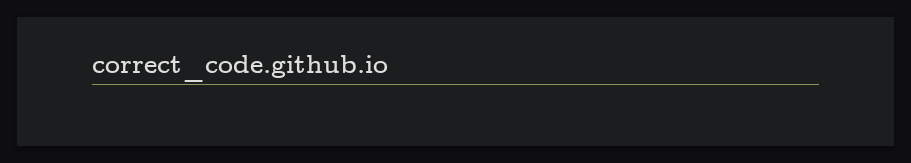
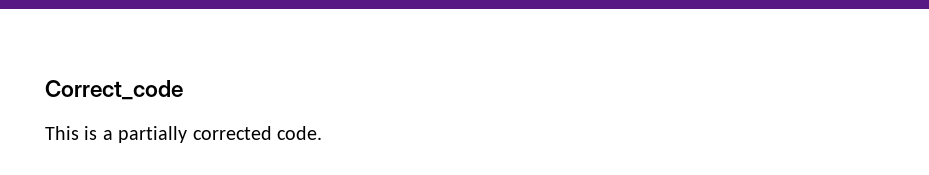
- correct_code.github.io
+ Correct_code
+ This is a partially corrected code.

